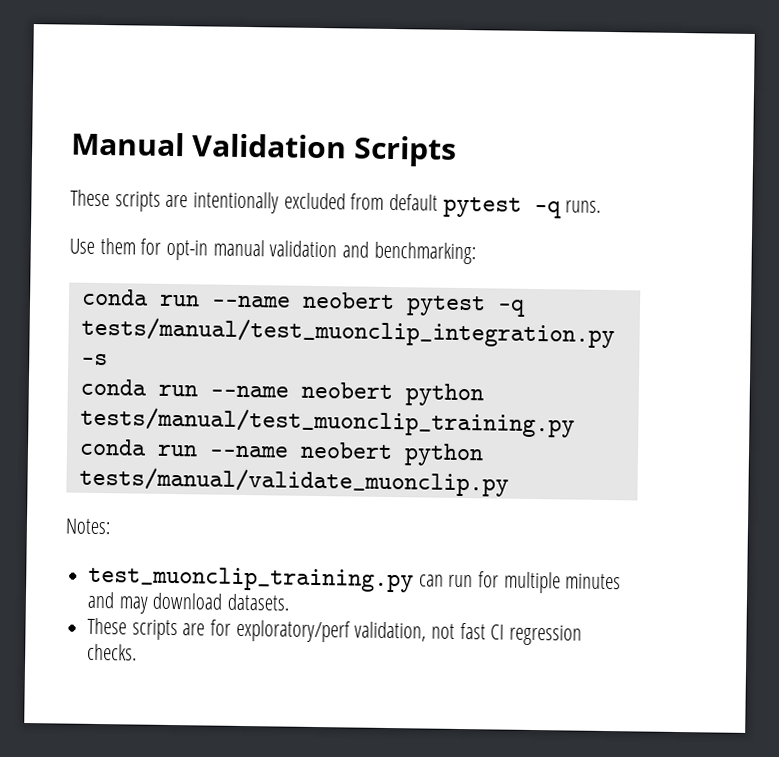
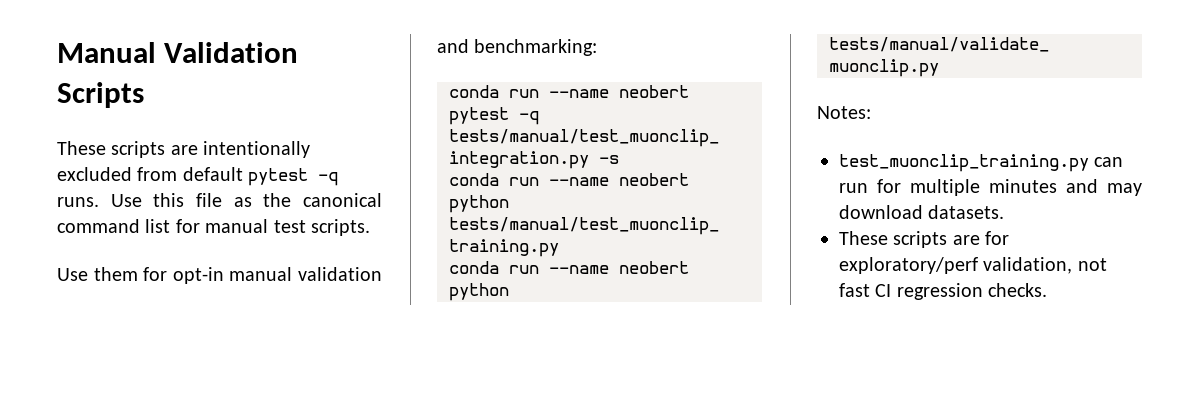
+ Use this file as the canonical command list for manual test scripts.

